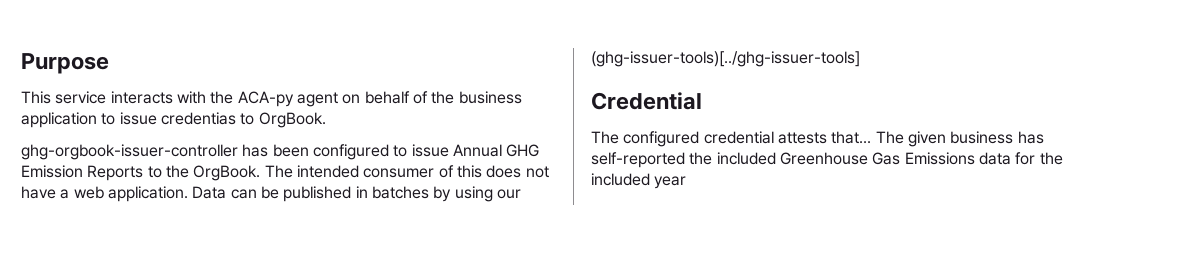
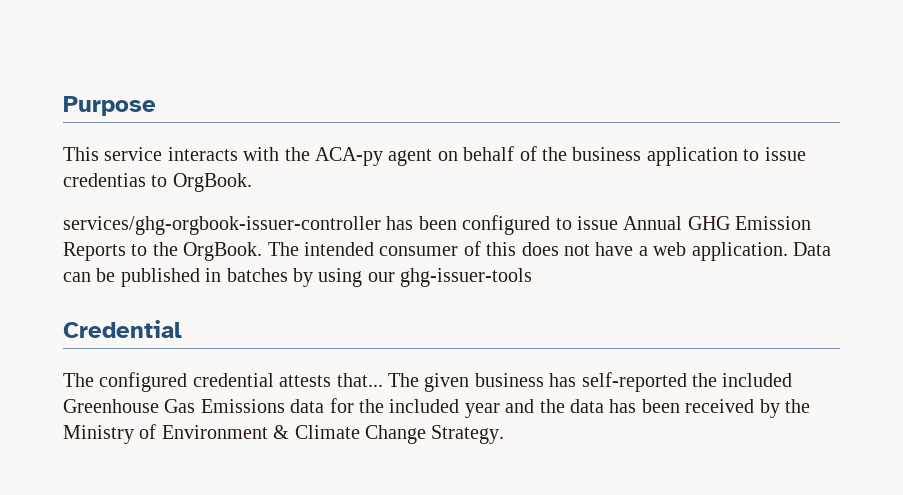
- ghg-orgbook-issuer-controller has been configured to issue Annual GHG Emission Reports to the OrgBook.
+ services/ghg-orgbook-issuer-controller has been configured to issue Annual GHG Emission Reports to the OrgBook.
- Data can be published in batches by using our (ghg-issuer-tools)[../ghg-issuer-tools]
+ Data can be published in batches by using our ghg-issuer-tools
- The given business has self-reported the included Greenhouse Gas Emissions data for the included year
+ The given business has self-reported the included Greenhouse Gas Emissions data for the included year and the data has been received by the Ministry of Environment & Climate Change Strategy.

